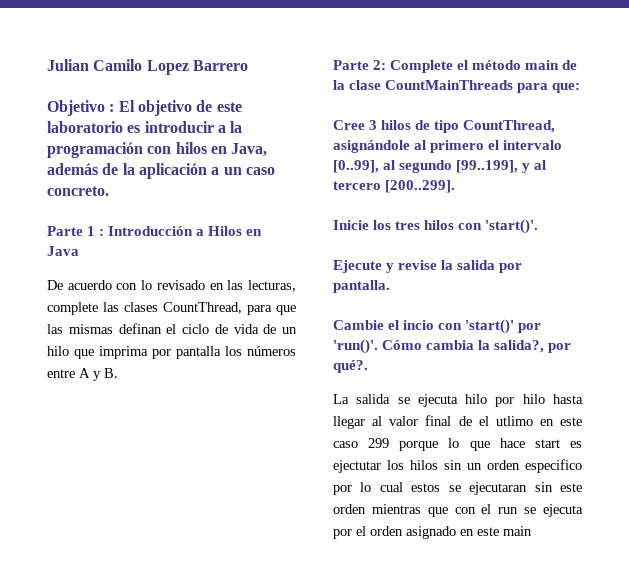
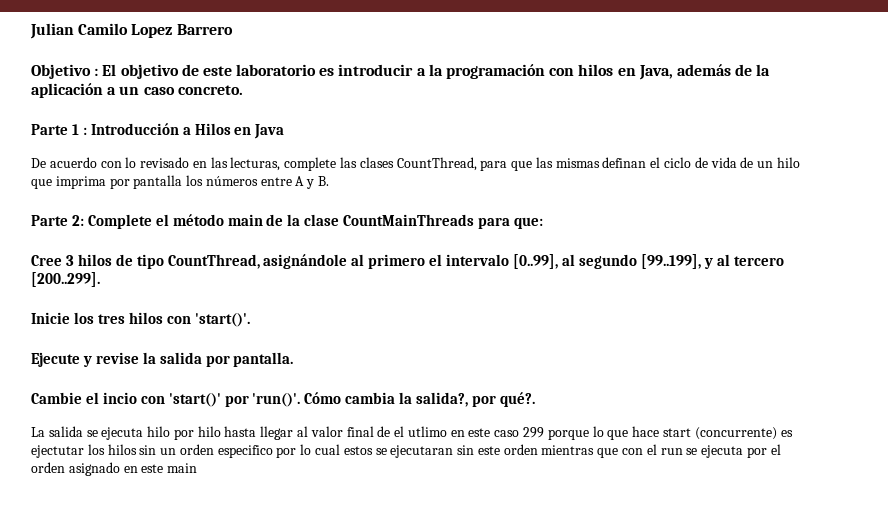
- La salida se ejecuta hilo por hilo hasta llegar al valor final de el utlimo en este caso 299 porque lo que hace start es ejectutar los hilos sin un orden especifico por lo cual estos se ejecutaran sin este orden mientras que con el run se ejecuta por el orden asignado en este main
+ La salida se ejecuta hilo por hilo hasta llegar al valor final de el utlimo en este caso 299 porque lo que hace start (concurrente) es ejectutar los hilos sin un orden especifico por lo cual estos se ejecutaran sin este orden mientras que con el run se ejecuta por el orden asignado en este main

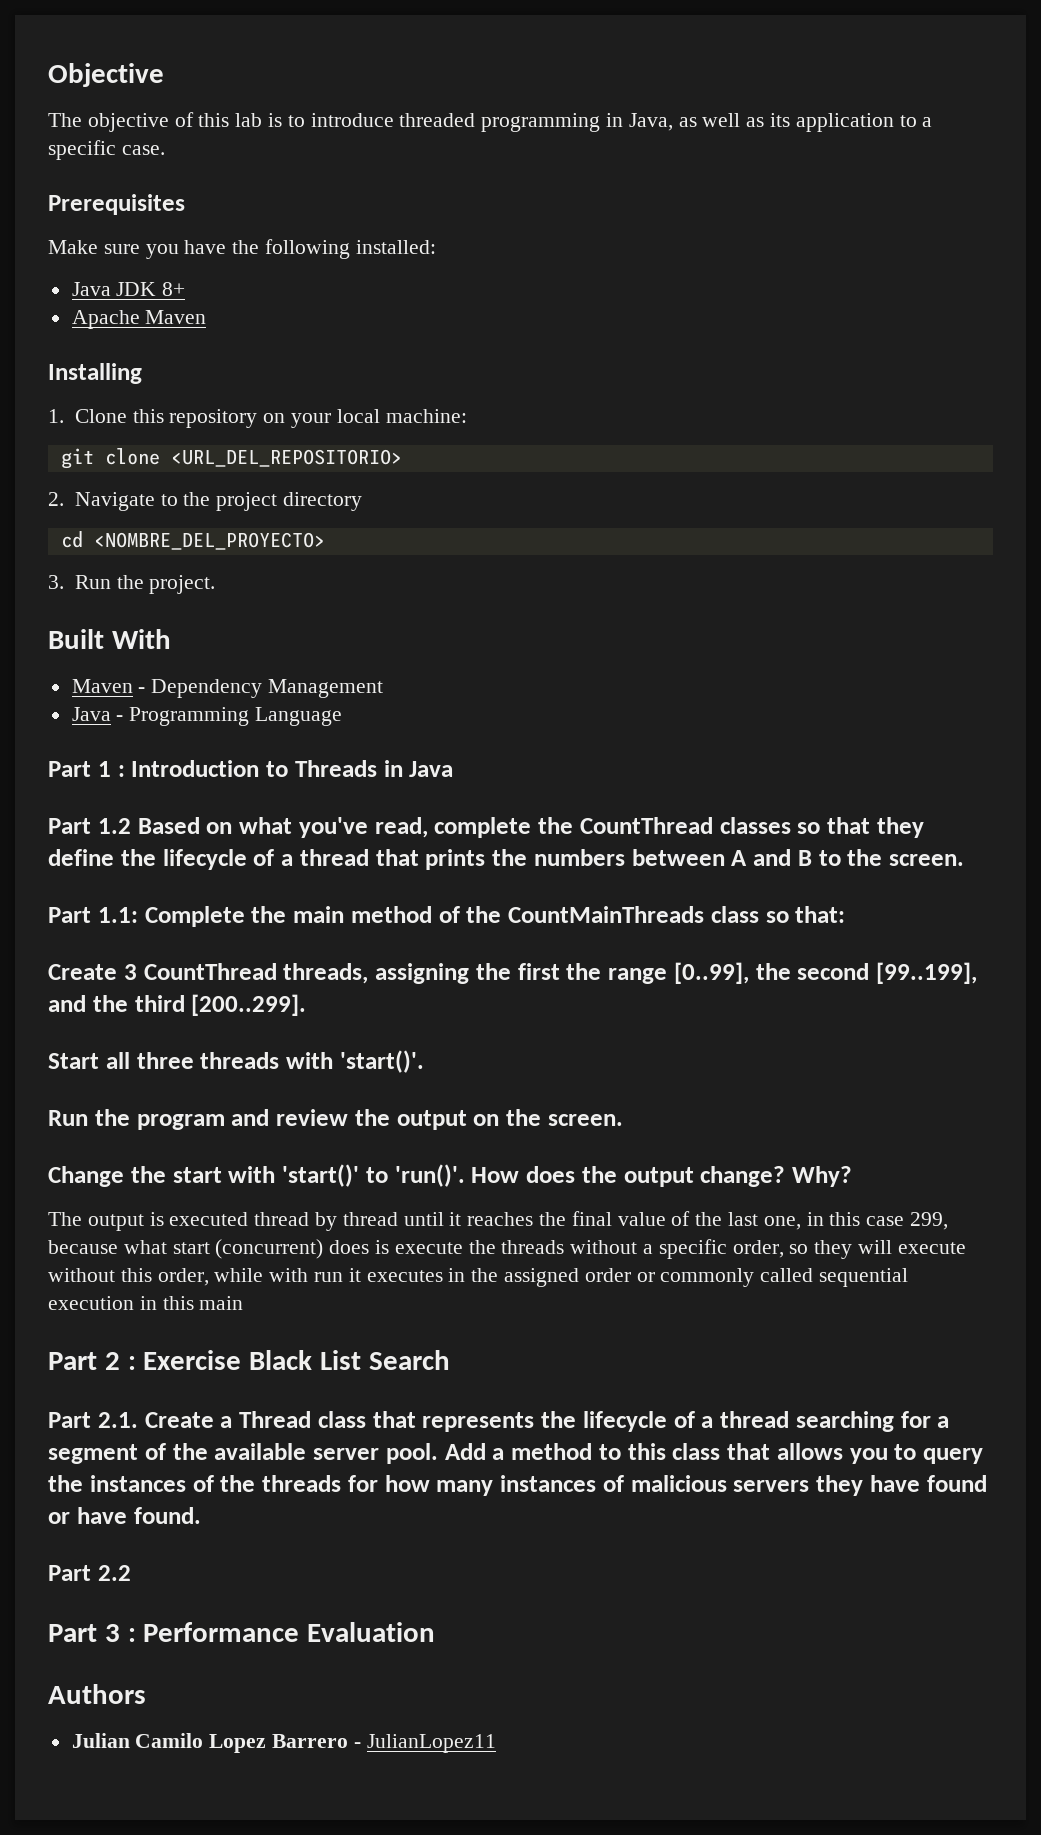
- Julian Camilo Lopez Barrero
- Objetivo : El objetivo de este laboratorio es introducir a la programación con hilos en Java, además de la aplicación a un caso concreto.
- Parte 1 : Introducción a Hilos en Java
- De acuerdo con lo revisado en las lecturas, complete las clases CountThread, para que las mismas definan el ciclo de vida de un hilo que imprima por pantalla los números entre A y B.
- Parte 2: Complete el método main de la clase CountMainThreads para que:
- Cree 3 hilos de tipo CountThread, asignándole al primero el intervalo [0..99], al segundo [99..199], y al tercero [200..299].
- Inicie los tres hilos con 'start()'.
- Ejecute y revise la salida por pantalla.
- Cambie el incio con 'start()' por 'run()'. Cómo cambia la salida?, por qué?.
- La salida se ejecuta hilo por hilo hasta llegar al valor final de el utlimo en este caso 299 porque lo que hace start (concurrente) es ejectutar los hilos sin un orden especifico por lo cual estos se ejecutaran sin este orden mientras que con el run se ejecuta por el orden asignado en este main
+ Objective
+ The objective of this lab is to introduce threaded programming in Java, as well as its application to a specific case.
+ Prerequisites
+ Make sure you have the following installed:
+ Java JDK 8+
+ Apache Maven
+ Installing
+ 1. Clone this repository on your local machine:
+ git clone <URL_DEL_REPOSITORIO>
+ 2. Navigate to the project directory
+ cd <NOMBRE_DEL_PROYECTO>
+ 3. Run the project.
+ Built With
+ Maven - Dependency Management
+ Java - Programming Language
+ Part 1 : Introduction to Threads in Java
+ Part 1.2 Based on what you've read, complete the CountThread classes so that they define the lifecycle of a thread that prints the numbers between A and B to the screen.
+ Part 1.1: Complete the main method of the CountMainThreads class so that:
+ Create 3 CountThread threads, assigning the first the range [0..99], the second [99..199], and the third [200..299].
+ Start all three threads with 'start()'.
+ Run the program and review the output on the screen.
+ Change the start with 'start()' to 'run()'. How does the output change? Why?
+ The output is executed thread by thread until it reaches the final value of the last one, in this case 299, because what start (concurrent) does is execute the threads without a specific order, so they will execute without this order, while with run it executes in the assigned order or commonly called sequential execution in this main
+ Part 2 : Exercise Black List Search
+ Part 2.1. Create a Thread class that represents the lifecycle of a thread searching for a segment of the available server pool. Add a method to this class that allows you to query the instances of the threads for how many instances of malicious servers they have found or have found.
+ Part 2.2
+ Part 3 : Performance Evaluation
+ Authors
+ Julian Camilo Lopez Barrero - JulianLopez11

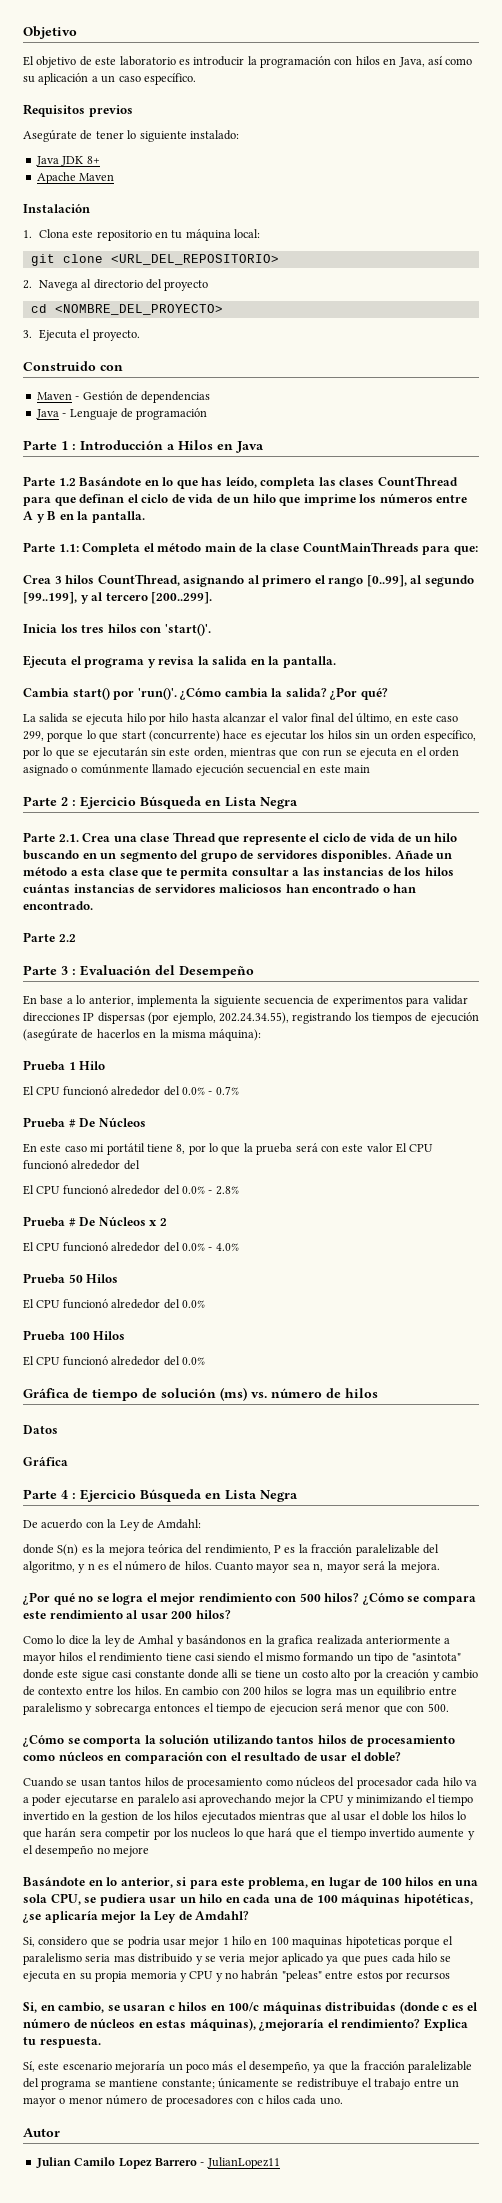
- Objective
- The objective of this lab is to introduce threaded programming in Java, as well as its application to a specific case.
- Prerequisites
- Make sure you have the following installed:
+ Objetivo
+ El objetivo de este laboratorio es introducir la programación con hilos en Java, así como su aplicación a un caso específico.
+ Requisitos previos
+ Asegúrate de tener lo siguiente instalado:
- Installing
+ Instalación
- 1. Clone this repository on your local machine:
+ 1. Clona este repositorio en tu máquina local:
  git clone <URL_DEL_REPOSITORIO>
- 2. Navigate to the project directory
+ 2. Navega al directorio del proyecto
  cd <NOMBRE_DEL_PROYECTO>
- 3. Run the project.
- Built With
+ 3. Ejecuta el proyecto.
+ Construido con
- Maven - Dependency Management
+ Maven - Gestión de dependencias
- Java - Programming Language
- Part 1 : Introduction to Threads in Java
- Part 1.2 Based on what you've read, complete the CountThread classes so that they define the lifecycle of a thread that prints the numbers between A and B to the screen.
- Part 1.1: Complete the main method of the CountMainThreads class so that:
- Create 3 CountThread threads, assigning the first the range [0..99], the second [99..199], and the third [200..299].
- Start all three threads with 'start()'.
- Run the program and review the output on the screen.
- Change the start with 'start()' to 'run()'. How does the output change? Why?
- The output is executed thread by thread until it reaches the final value of the last one, in this case 299, because what start (concurrent) does is execute the threads without a specific order, so they will execute without this order, while with run it executes in the assigned order or commonly called sequential execution in this main
+ Java - Lenguaje de programación
+ Parte 1 : Introducción a Hilos en Java
+ Parte 1.2 Basándote en lo que has leído, completa las clases CountThread para que definan el ciclo de vida de un hilo que imprime los números entre A y B en la pantalla.
+ Parte 1.1: Completa el método main de la clase CountMainThreads para que:
+ Crea 3 hilos CountThread, asignando al primero el rango [0..99], al segundo [99..199], y al tercero [200..299].
+ Inicia los tres hilos con 'start()'.
+ Ejecuta el programa y revisa la salida en la pantalla.
+ Cambia start() por 'run()'. ¿Cómo cambia la salida? ¿Por qué?
+ La salida se ejecuta hilo por hilo hasta alcanzar el valor final del último, en este caso 299, porque lo que start (concurrente) hace es ejecutar los hilos sin un orden específico, por lo que se ejecutarán sin este orden, mientras que con run se ejecuta en el orden asignado o comúnmente llamado ejecución secuencial en este main
- Part 2 : Exercise Black List Search
- Part 2.1. Create a Thread class that represents the lifecycle of a thread searching for a segment of the available server pool. Add a method to this class that allows you to query the instances of the threads for how many instances of malicious servers they have found or have found.
- Part 2.2
+ Parte 2 : Ejercicio Búsqueda en Lista Negra
+ Parte 2.1. Crea una clase Thread que represente el ciclo de vida de un hilo buscando en un segmento del grupo de servidores disponibles. Añade un método a esta clase que te permita consultar a las instancias de los hilos cuántas instancias de servidores maliciosos han encontrado o han encontrado.
+ Parte 2.2
- Part 3 : Performance Evaluation
- Authors
+ Parte 3 : Evaluación del Desempeño
+ En base a lo anterior, implementa la siguiente secuencia de experimentos para validar direcciones IP dispersas (por ejemplo, 202.24.34.55), registrando los tiempos de ejecución (asegúrate de hacerlos en la misma máquina):
+ Prueba 1 Hilo
+ El CPU funcionó alrededor del 0.0% - 0.7%
+ Prueba # De Núcleos
+ En este caso mi portátil tiene 8, por lo que la prueba será con este valor El CPU funcionó alrededor del
+ El CPU funcionó alrededor del 0.0% - 2.8%
+ Prueba # De Núcleos x 2
+ El CPU funcionó alrededor del 0.0% - 4.0%
+ Prueba 50 Hilos
+ El CPU funcionó alrededor del 0.0%
+ Prueba 100 Hilos
+ El CPU funcionó alrededor del 0.0%
+ Gráfica de tiempo de solución (ms) vs. número de hilos
+ Datos
+ Gráfica
+ Parte 4 : Ejercicio Búsqueda en Lista Negra
+ De acuerdo con la Ley de Amdahl:
+ donde S(n) es la mejora teórica del rendimiento, P es la fracción paralelizable del algoritmo, y n es el número de hilos. Cuanto mayor sea n, mayor será la mejora.
+ ¿Por qué no se logra el mejor rendimiento con 500 hilos? ¿Cómo se compara este rendimiento al usar 200 hilos?
+ Como lo dice la ley de Amhal y basándonos en la grafica realizada anteriormente a mayor hilos el rendimiento tiene casi siendo el mismo formando un tipo de "asintota" donde este sigue casi constante donde alli se tiene un costo alto por la creación y cambio de contexto entre los hilos. En cambio con 200 hilos se logra mas un equilibrio entre paralelismo y sobrecarga entonces el tiempo de ejecucion será menor que con 500.
+ ¿Cómo se comporta la solución utilizando tantos hilos de procesamiento como núcleos en comparación con el resultado de usar el doble?
+ Cuando se usan tantos hilos de procesamiento como núcleos del procesador cada hilo va a poder ejecutarse en paralelo asi aprovechando mejor la CPU y minimizando el tiempo invertido en la gestion de los hilos ejecutados mientras que al usar el doble los hilos lo que harán sera competir por los nucleos lo que hará que el tiempo invertido aumente y el desempeño no mejore
+ Basándote en lo anterior, si para este problema, en lugar de 100 hilos en una sola CPU, se pudiera usar un hilo en cada una de 100 máquinas hipotéticas, ¿se aplicaría mejor la Ley de Amdahl?
+ Si, considero que se podria usar mejor 1 hilo en 100 maquinas hipoteticas porque el paralelismo seria mas distribuido y se veria mejor aplicado ya que pues cada hilo se ejecuta en su propia memoria y CPU y no habrán "peleas" entre estos por recursos
+ Si, en cambio, se usaran c hilos en 100/c máquinas distribuidas (donde c es el número de núcleos en estas máquinas), ¿mejoraría el rendimiento? Explica tu respuesta.
+ Sí, este escenario mejoraría un poco más el desempeño, ya que la fracción paralelizable del programa se mantiene constante; únicamente se redistribuye el trabajo entre un mayor o menor número de procesadores con c hilos cada uno.
+ Autor

